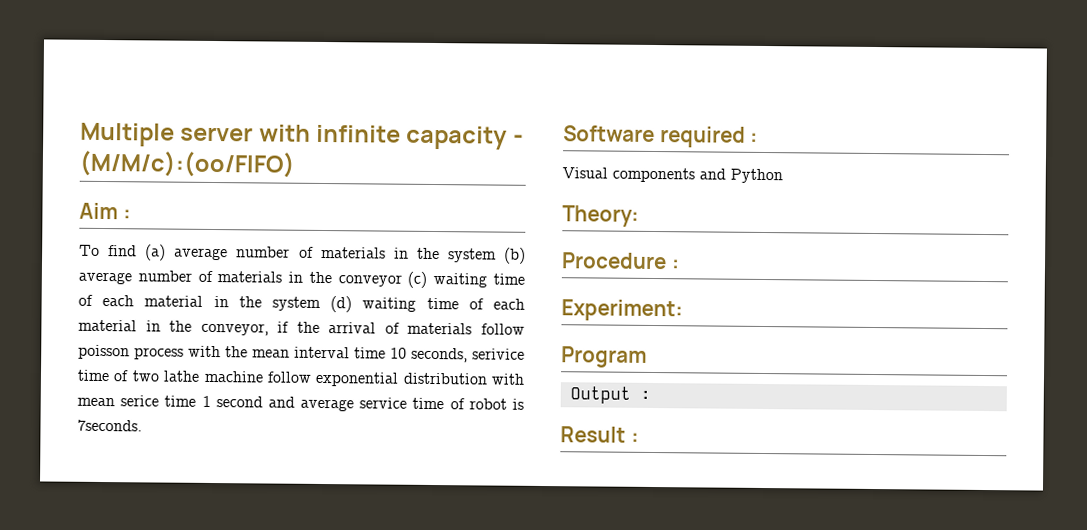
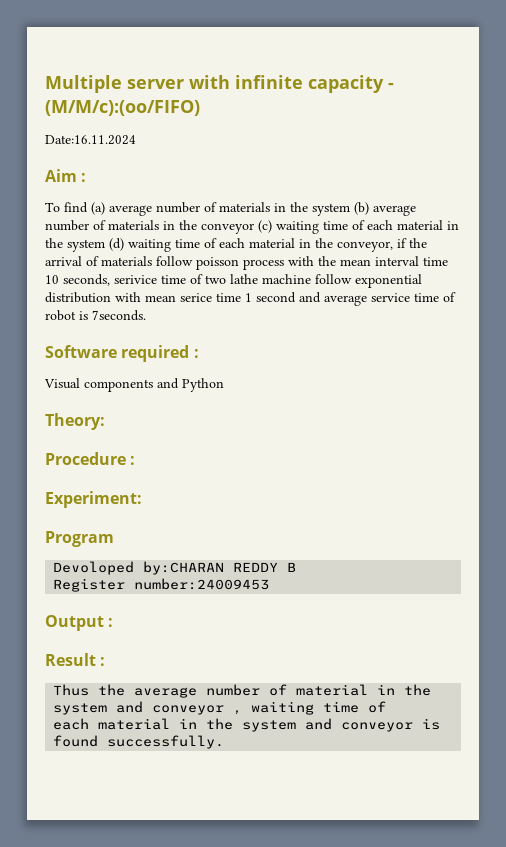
+ Date:16.11.2024
+ Devoloped by:CHARAN REDDY B
+ Register number:24009453
  Output :
  Result :
+ Thus the average number of material in the system and conveyor , waiting time of
+ each material in the system and conveyor is found successfully.

